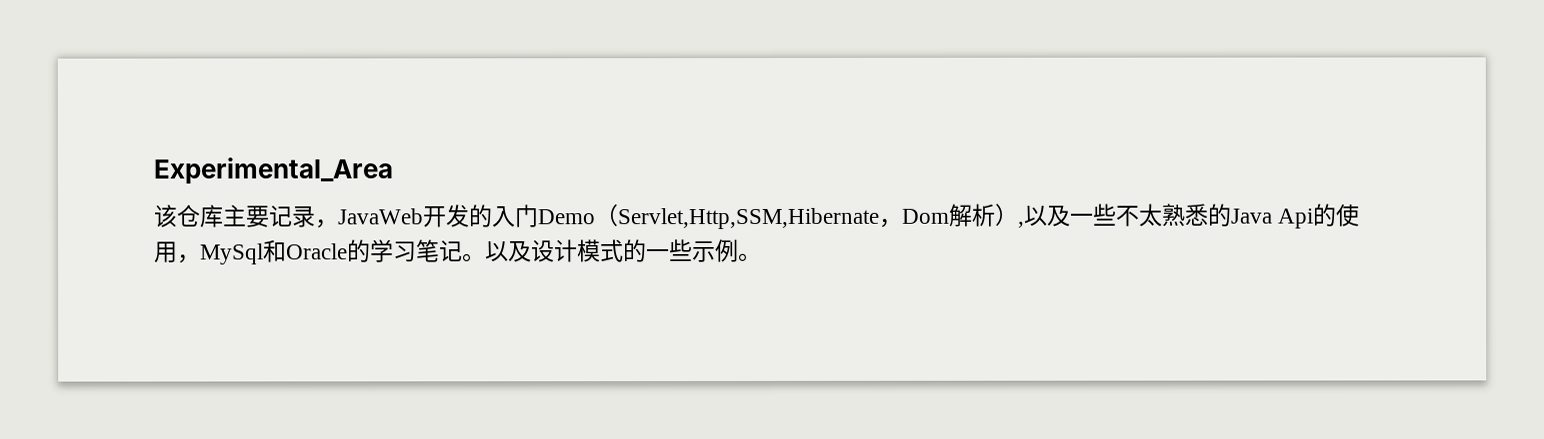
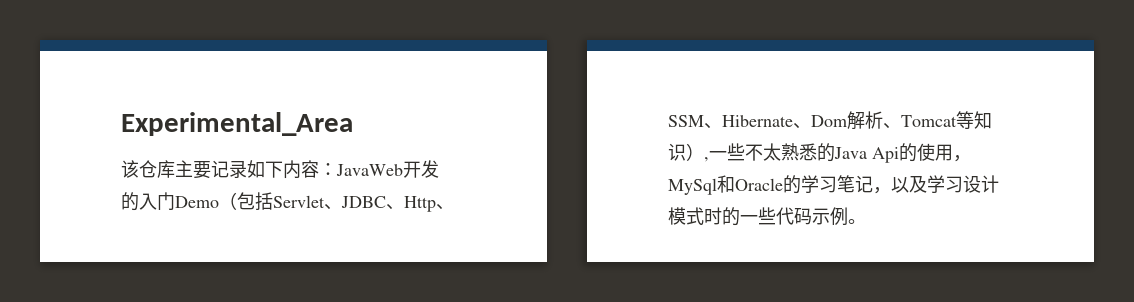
- 该仓库主要记录，JavaWeb开发的入门Demo（Servlet,Http,SSM,Hibernate，Dom解析）,以及一些不太熟悉的Java Api的使用，MySql和Oracle的学习笔记。以及设计模式的一些示例。
+ 该仓库主要记录如下内容：JavaWeb开发的入门Demo（包括Servlet、JDBC、Http、SSM、Hibernate、Dom解析、Tomcat等知识）,一些不太熟悉的Java Api的使用，MySql和Oracle的学习笔记，以及学习设计模式时的一些代码示例。

